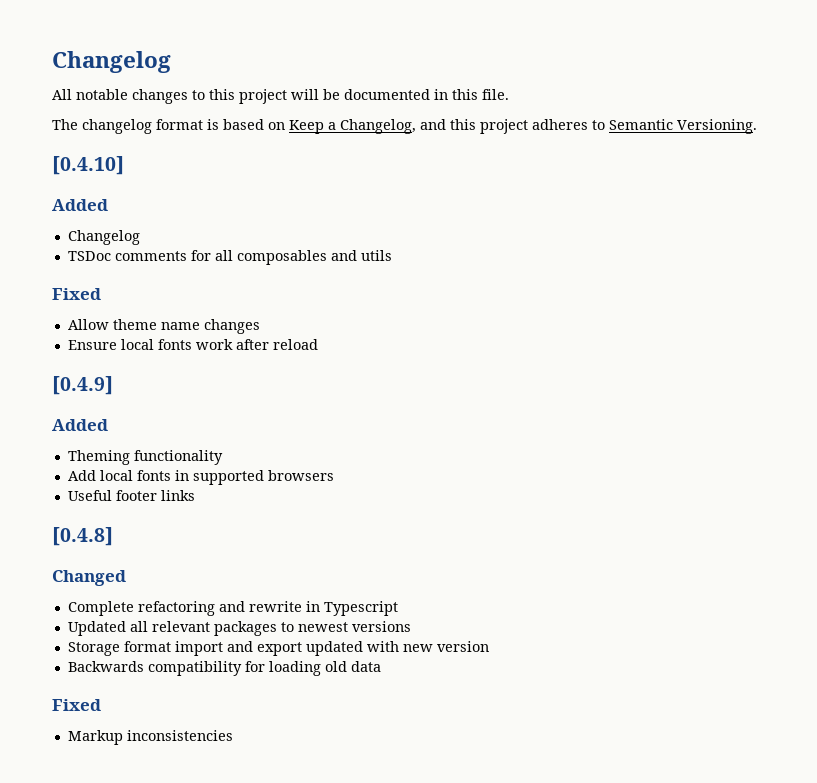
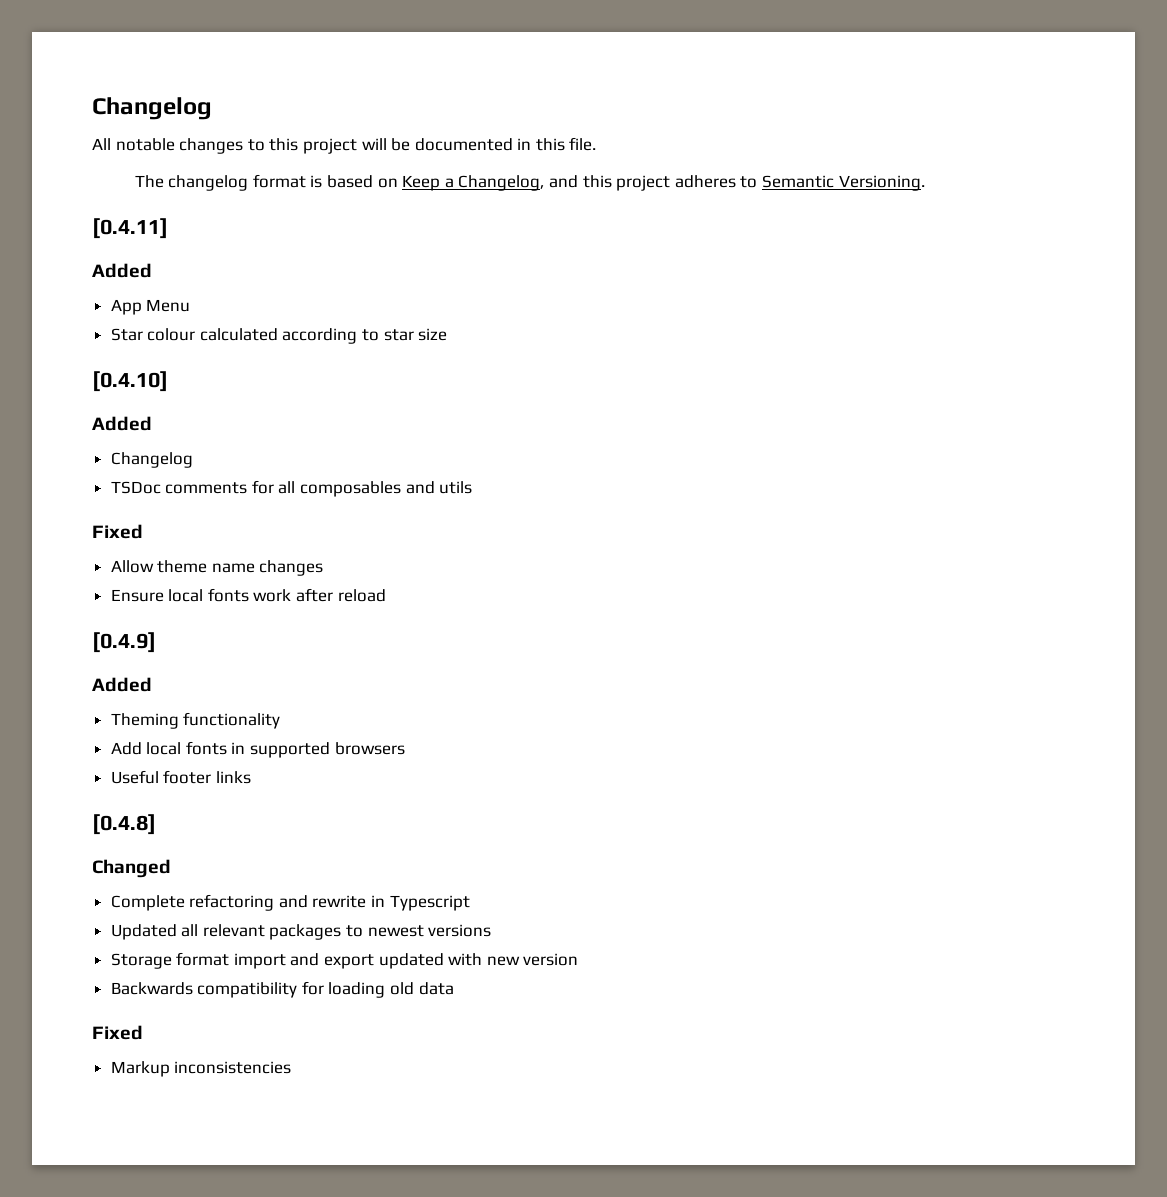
+ [0.4.11]
+ Added
+ App Menu
+ Star colour calculated according to star size

